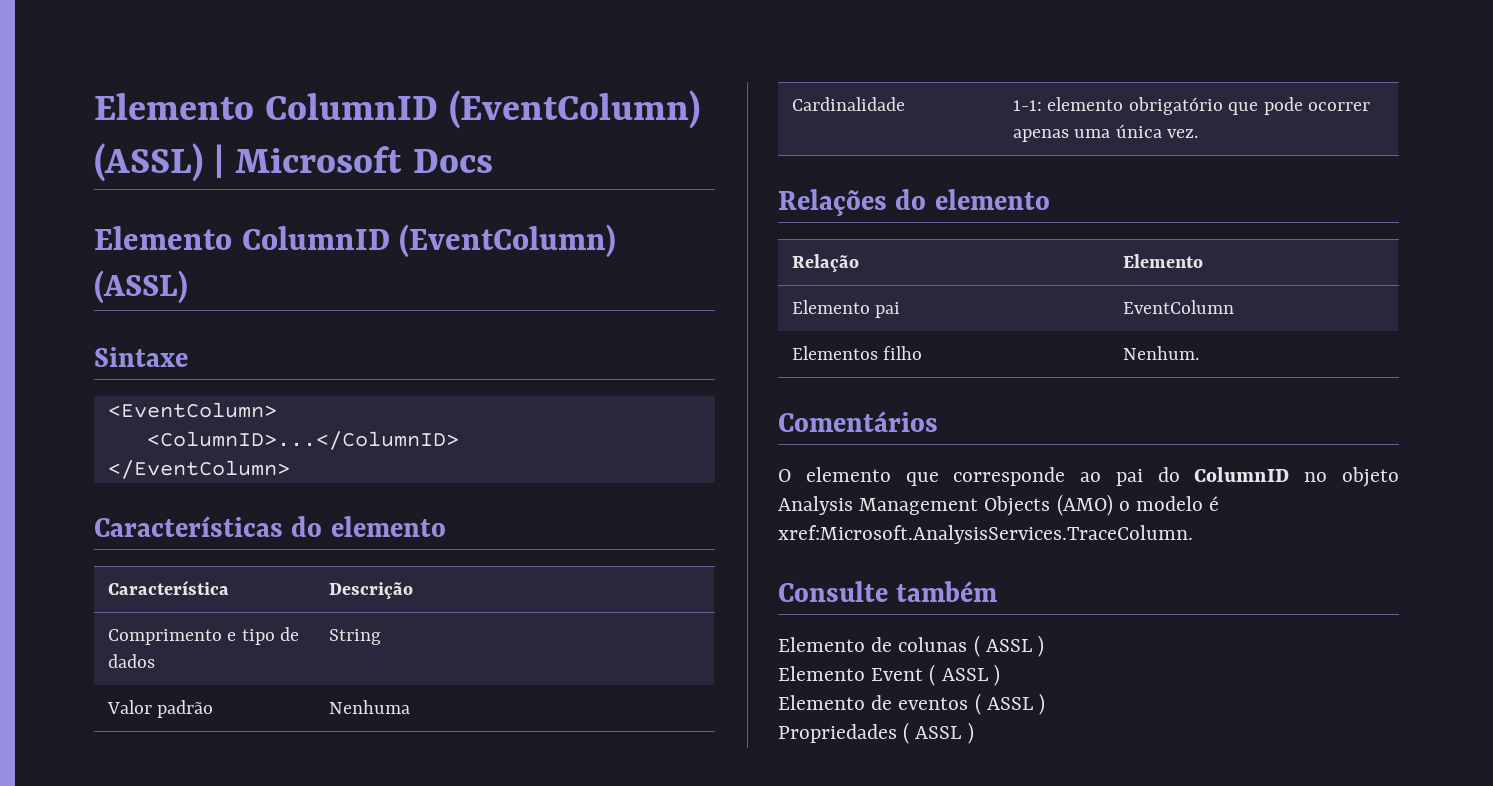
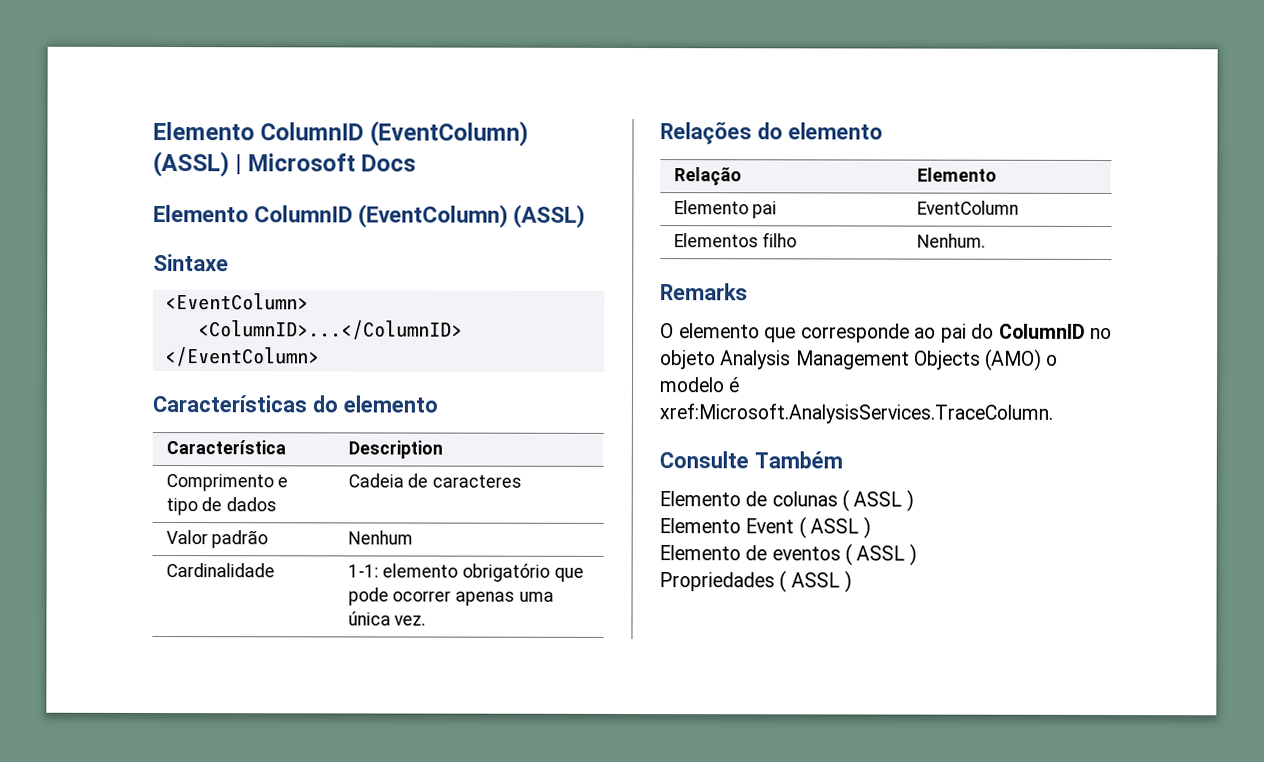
- Característica | Descrição
+ Característica | Description
- Comprimento e tipo de dados | String
+ Comprimento e tipo de dados | Cadeia de caracteres
- Valor padrão | Nenhuma
+ Valor padrão | Nenhum
- Comentários
+ Remarks
- Consulte também
+ Consulte Também

